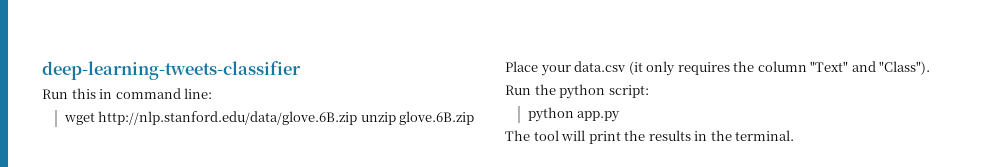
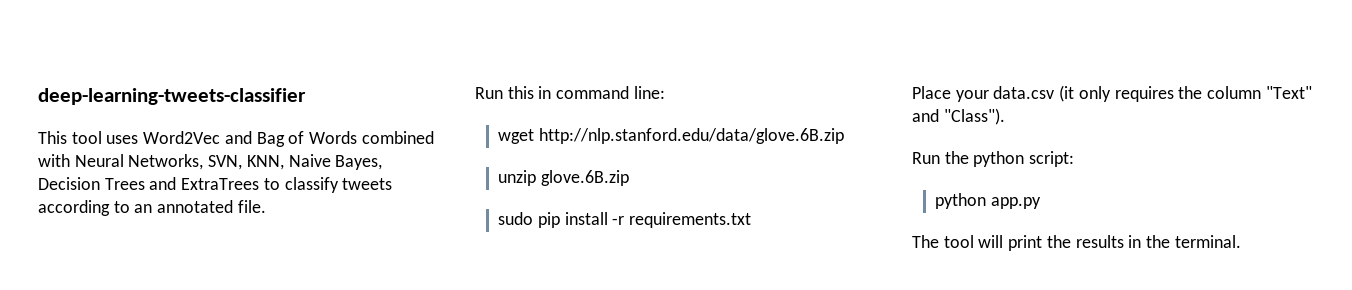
+ This tool uses Word2Vec and Bag of Words combined with Neural Networks, SVN, KNN, Naive Bayes, Decision Trees and ExtraTrees to classify tweets according to an annotated file.
- wget http://nlp.stanford.edu/data/glove.6B.zip unzip glove.6B.zip
+ wget http://nlp.stanford.edu/data/glove.6B.zip
+ unzip glove.6B.zip
+ sudo pip install -r requirements.txt

